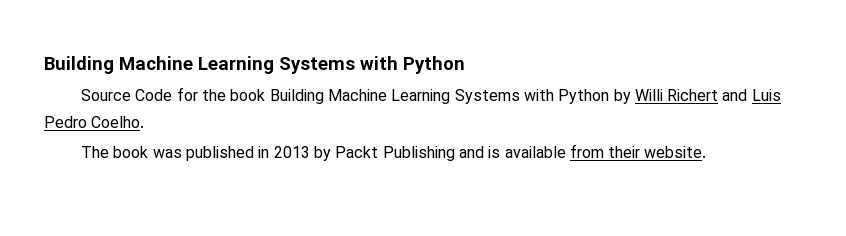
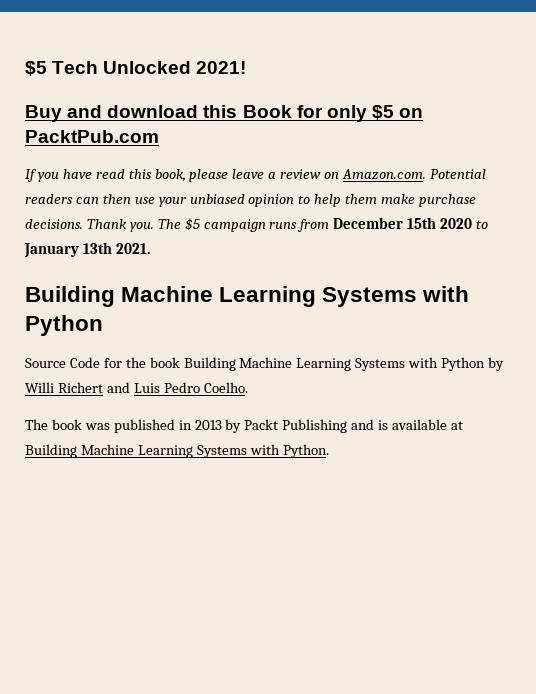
+ $5 Tech Unlocked 2021!
+ Buy and download this Book for only $5 on PacktPub.com
+ If you have read this book, please leave a review on Amazon.com. Potential readers can then use your unbiased opinion to help them make purchase decisions. Thank you. The $5 campaign runs from December 15th 2020 to January 13th 2021.
- The book was published in 2013 by Packt Publishing and is available from their website.
+ The book was published in 2013 by Packt Publishing and is available at Building Machine Learning Systems with Python.

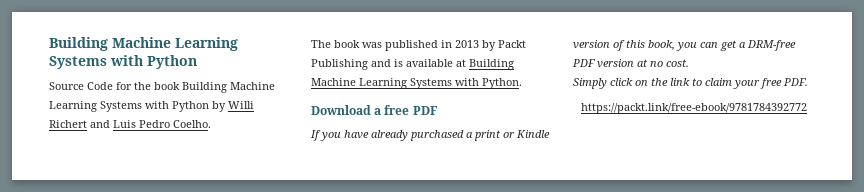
- $5 Tech Unlocked 2021!
- Buy and download this Book for only $5 on PacktPub.com
- If you have read this book, please leave a review on Amazon.com. Potential readers can then use your unbiased opinion to help them make purchase decisions. Thank you. The $5 campaign runs from December 15th 2020 to January 13th 2021.
+ Download a free PDF
+ If you have already purchased a print or Kindle version of this book, you can get a DRM-free PDF version at no cost.
+ Simply click on the link to claim your free PDF.
+ https://packt.link/free-ebook/9781784392772

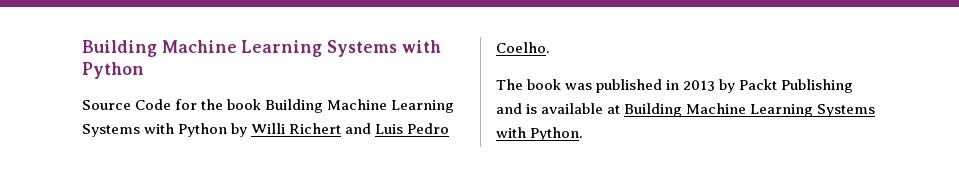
- Download a free PDF
- If you have already purchased a print or Kindle version of this book, you can get a DRM-free PDF version at no cost.
- Simply click on the link to claim your free PDF.
- https://packt.link/free-ebook/9781784392772

